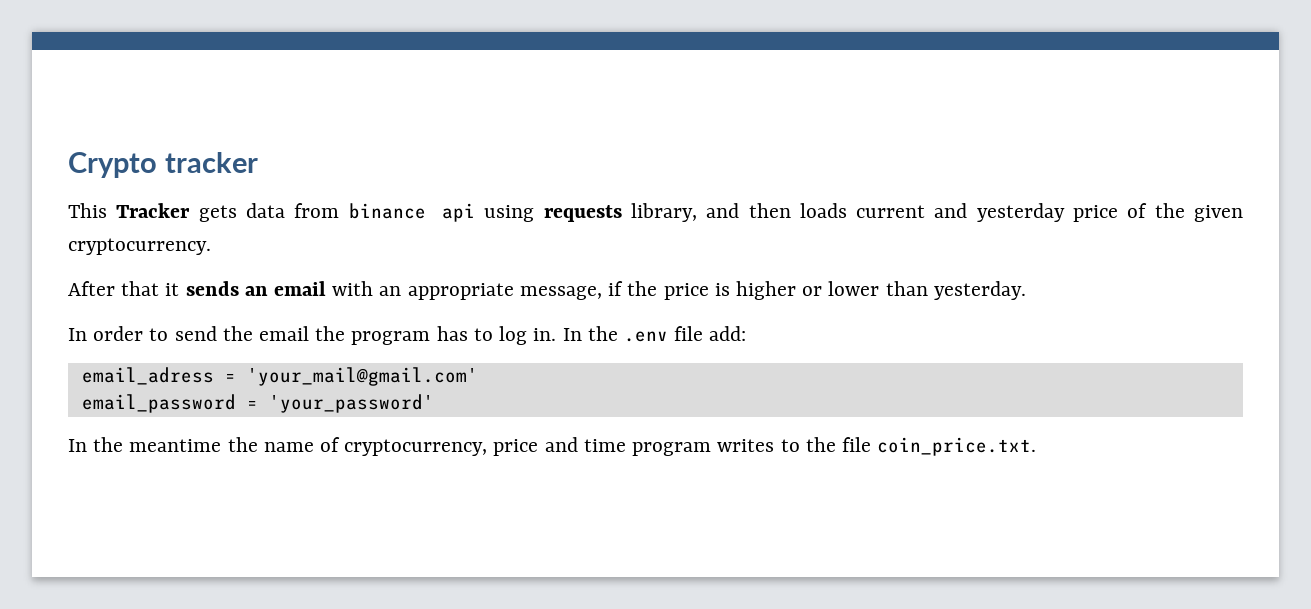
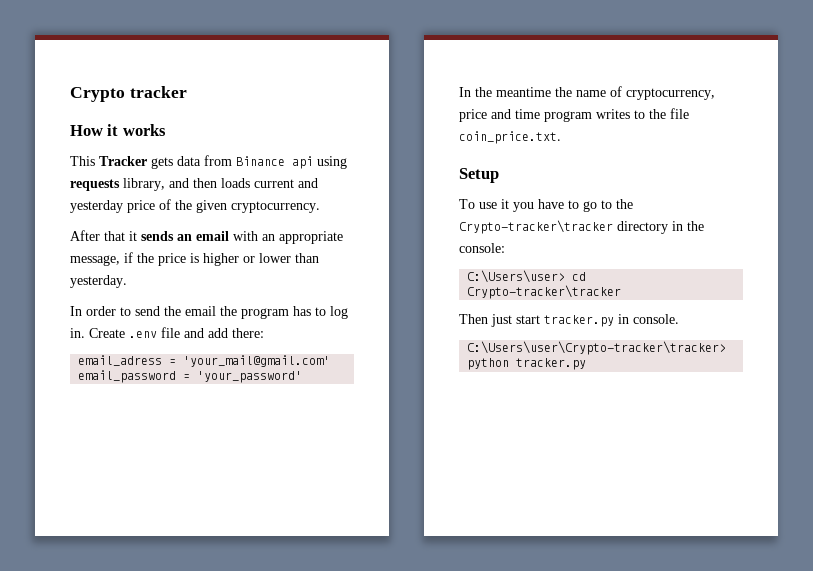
+ How it works
- This Tracker gets data from binance api using requests library, and then loads current and yesterday price of the given cryptocurrency.
+ This Tracker gets data from Binance api using requests library, and then loads current and yesterday price of the given cryptocurrency.
- In the .env file add:
+ Create .env file and add there:
+ Setup
+ To use it you have to go to the Crypto-tracker\tracker directory in the console:
+ C:\Users\user> cd Crypto-tracker\tracker
+ Then just start tracker.py in console.
+ C:\Users\user\Crypto-tracker\tracker> python tracker.py

